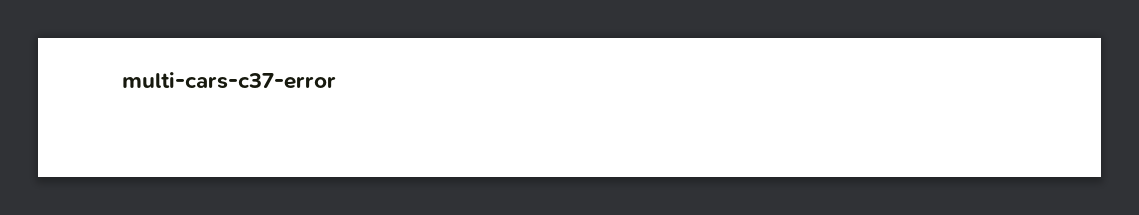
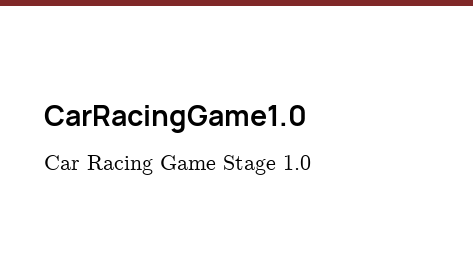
- multi-cars-c37-error
+ CarRacingGame1.0
+ Car Racing Game Stage 1.0

